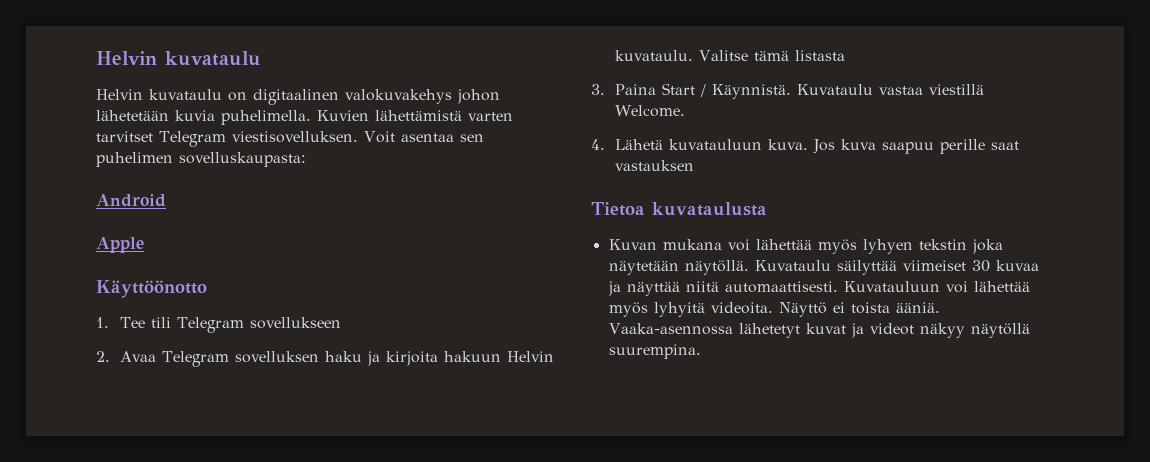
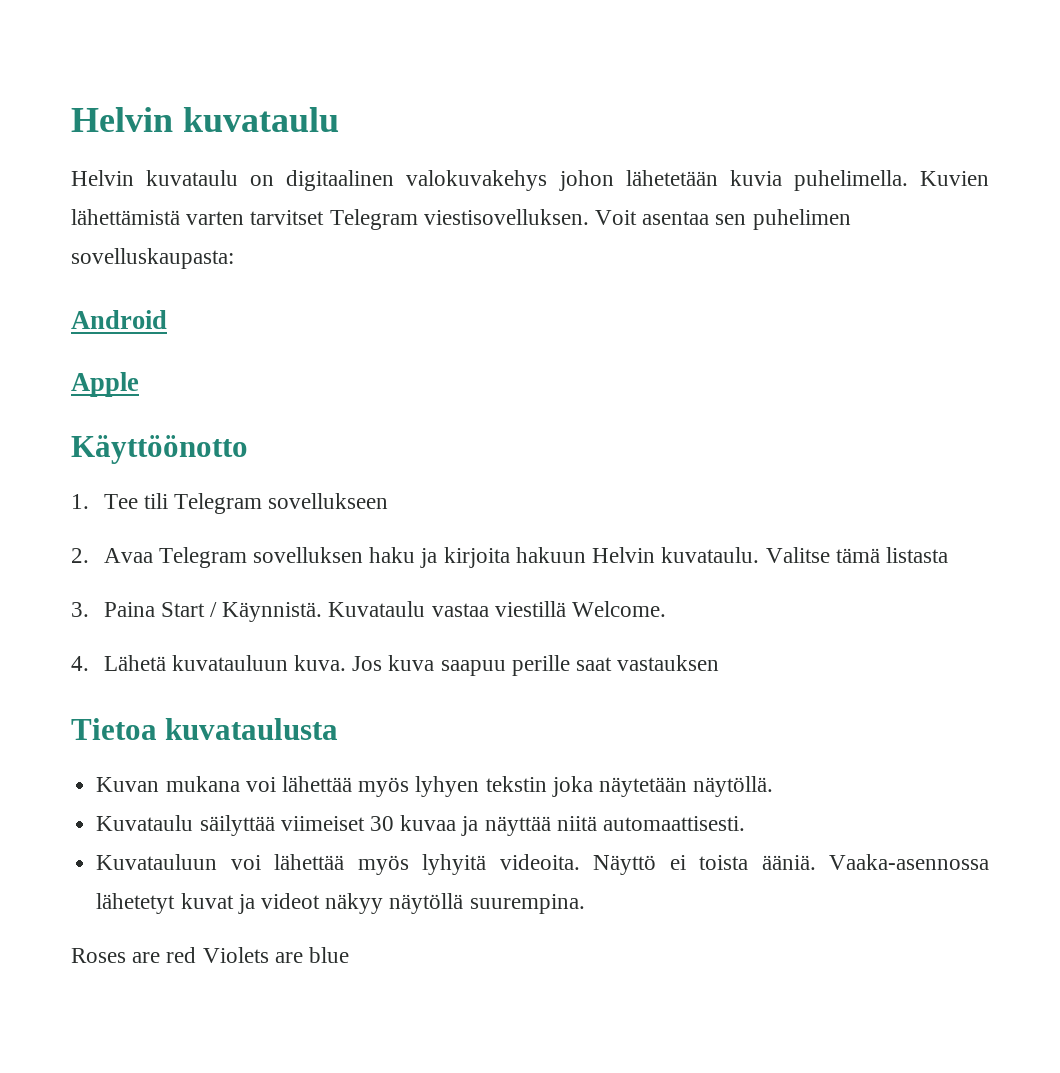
- Kuvan mukana voi lähettää myös lyhyen tekstin joka näytetään näytöllä. Kuvataulu säilyttää viimeiset 30 kuvaa ja näyttää niitä automaattisesti. Kuvatauluun voi lähettää myös lyhyitä videoita.
+ Kuvan mukana voi lähettää myös lyhyen tekstin joka näytetään näytöllä.
+ Kuvataulu säilyttää viimeiset 30 kuvaa ja näyttää niitä automaattisesti.
+ Kuvatauluun voi lähettää myös lyhyitä videoita.
+ Roses are red Violets are blue

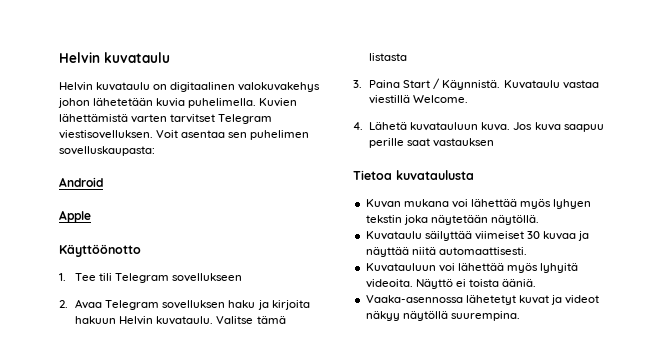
- Näyttö ei toista ääniä. Vaaka-asennossa lähetetyt kuvat ja videot näkyy näytöllä suurempina.
+ Näyttö ei toista ääniä.
+ Vaaka-asennossa lähetetyt kuvat ja videot näkyy näytöllä suurempina.
- Roses are red Violets are blue

